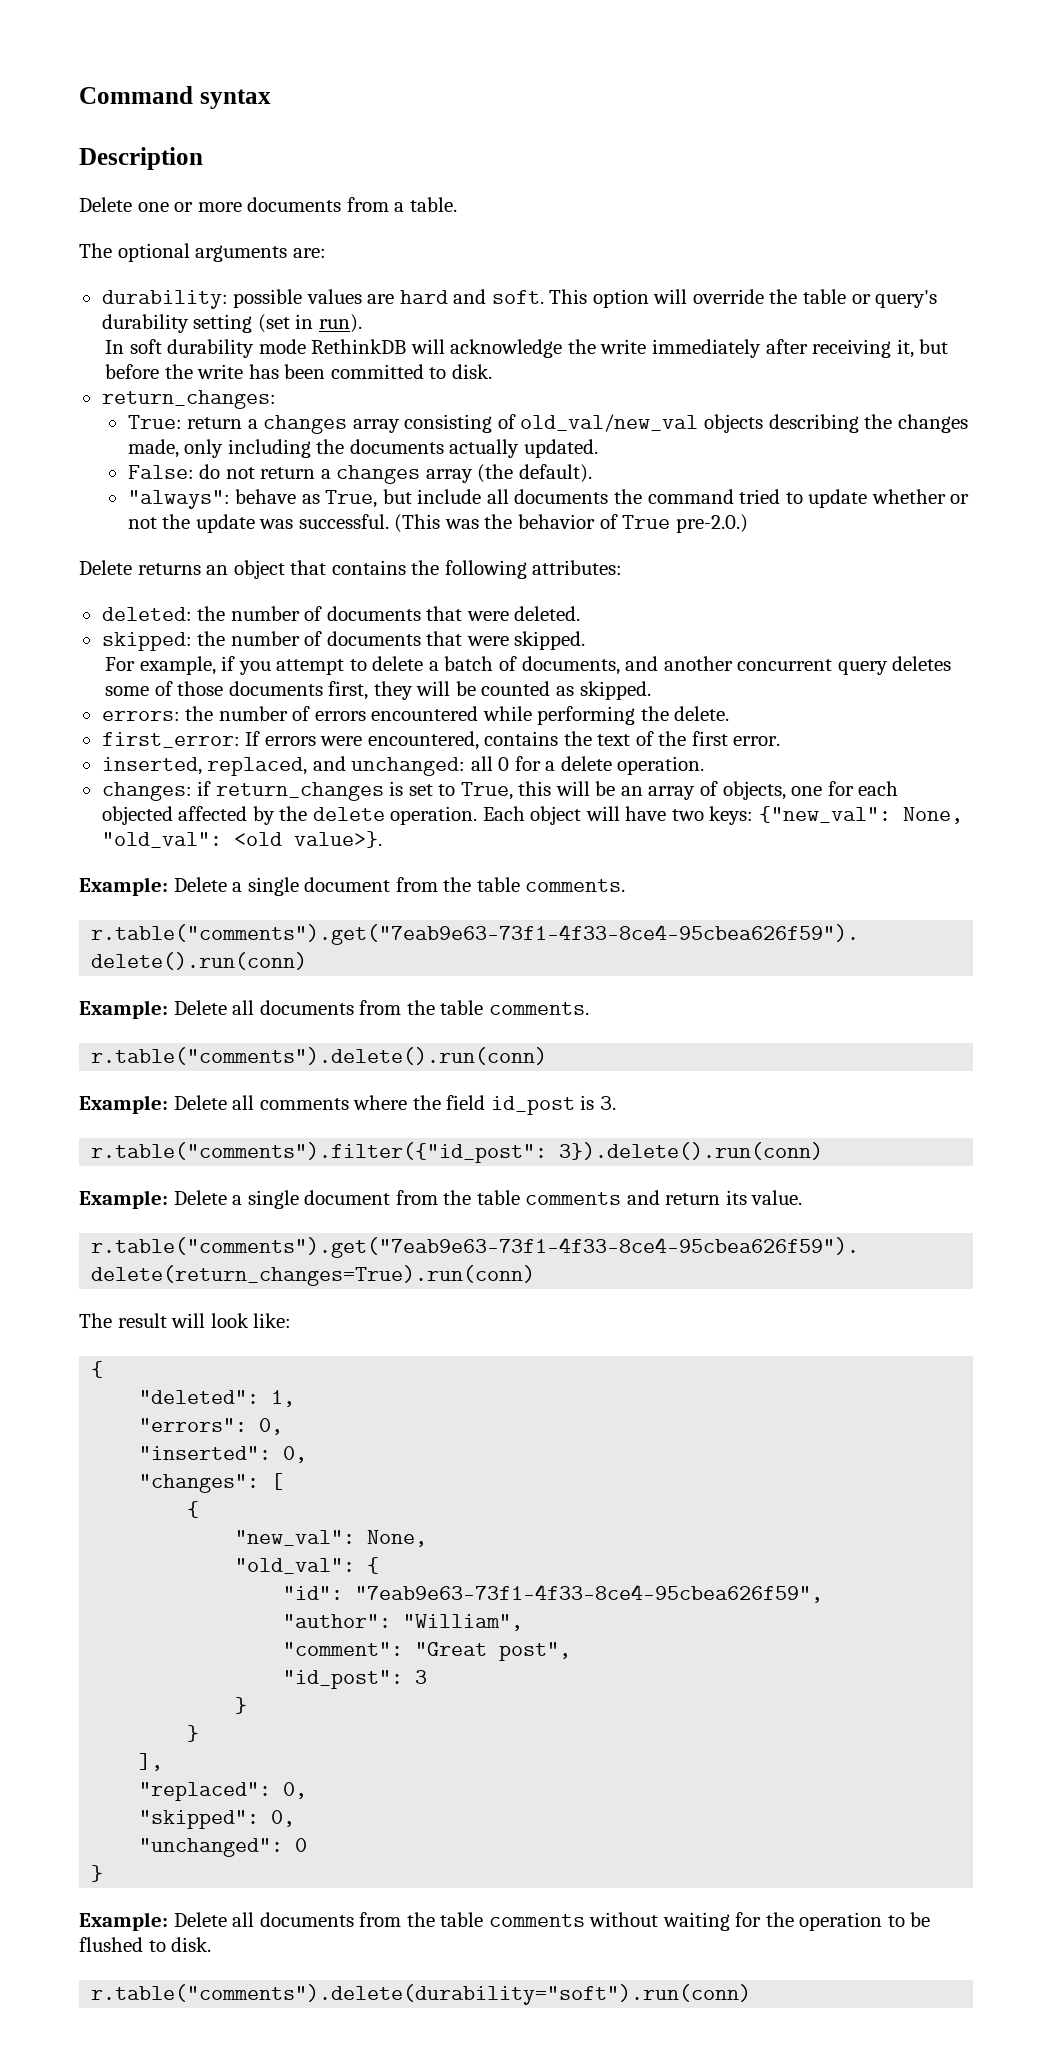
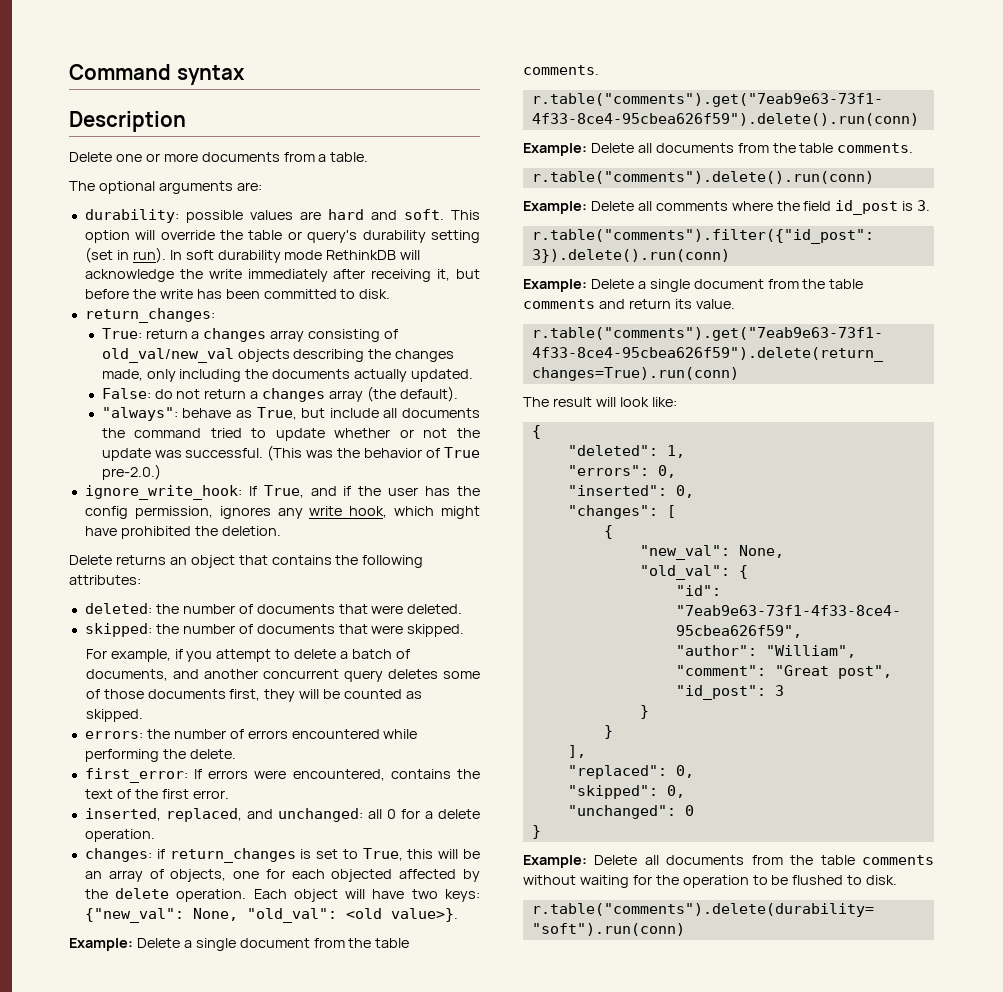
- This option will override the table or query's durability setting (set in run).
- In soft durability mode RethinkDB will acknowledge the write immediately after receiving it, but before the write has been committed to disk.
+ This option will override the table or query's durability setting (set in run). In soft durability mode RethinkDB will acknowledge the write immediately after receiving it, but before the write has been committed to disk.
+ ignore_write_hook: If True, and if the user has the config permission, ignores any write hook, which might have prohibited the deletion.

